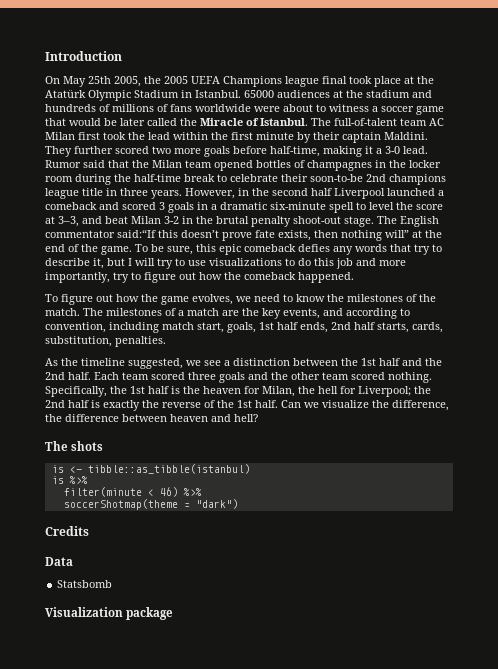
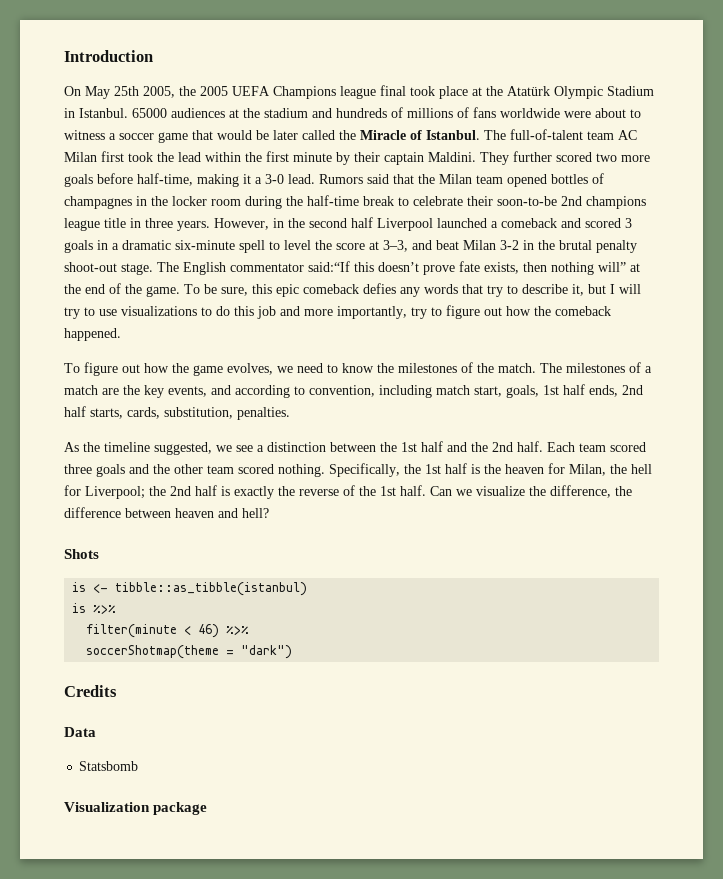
- Rumor said that the Milan team opened bottles of champagnes in the locker room during the half-time break to celebrate their soon-to-be 2nd champions league title in three years.
+ Rumors said that the Milan team opened bottles of champagnes in the locker room during the half-time break to celebrate their soon-to-be 2nd champions league title in three years.
- The shots
+ Shots

